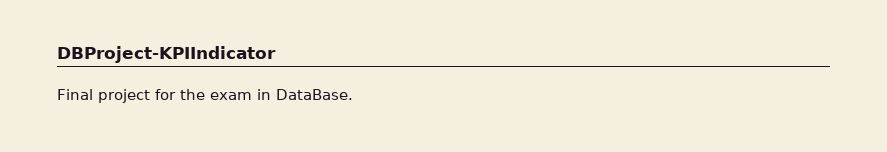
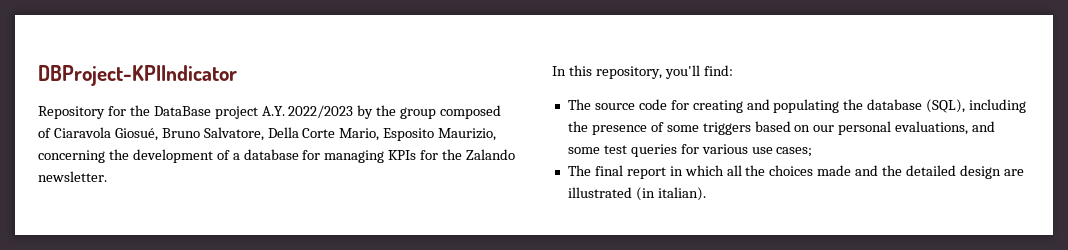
- Final project for the exam in DataBase.
+ Repository for the DataBase project A.Y. 2022/2023 by the group composed of Ciaravola Giosué, Bruno Salvatore, Della Corte Mario, Esposito Maurizio, concerning the development of a database for managing KPIs for the Zalando newsletter.
+ In this repository, you'll find:
+ The source code for creating and populating the database (SQL), including the presence of some triggers based on our personal evaluations, and some test queries for various use cases;
+ The final report in which all the choices made and the detailed design are illustrated (in italian).

